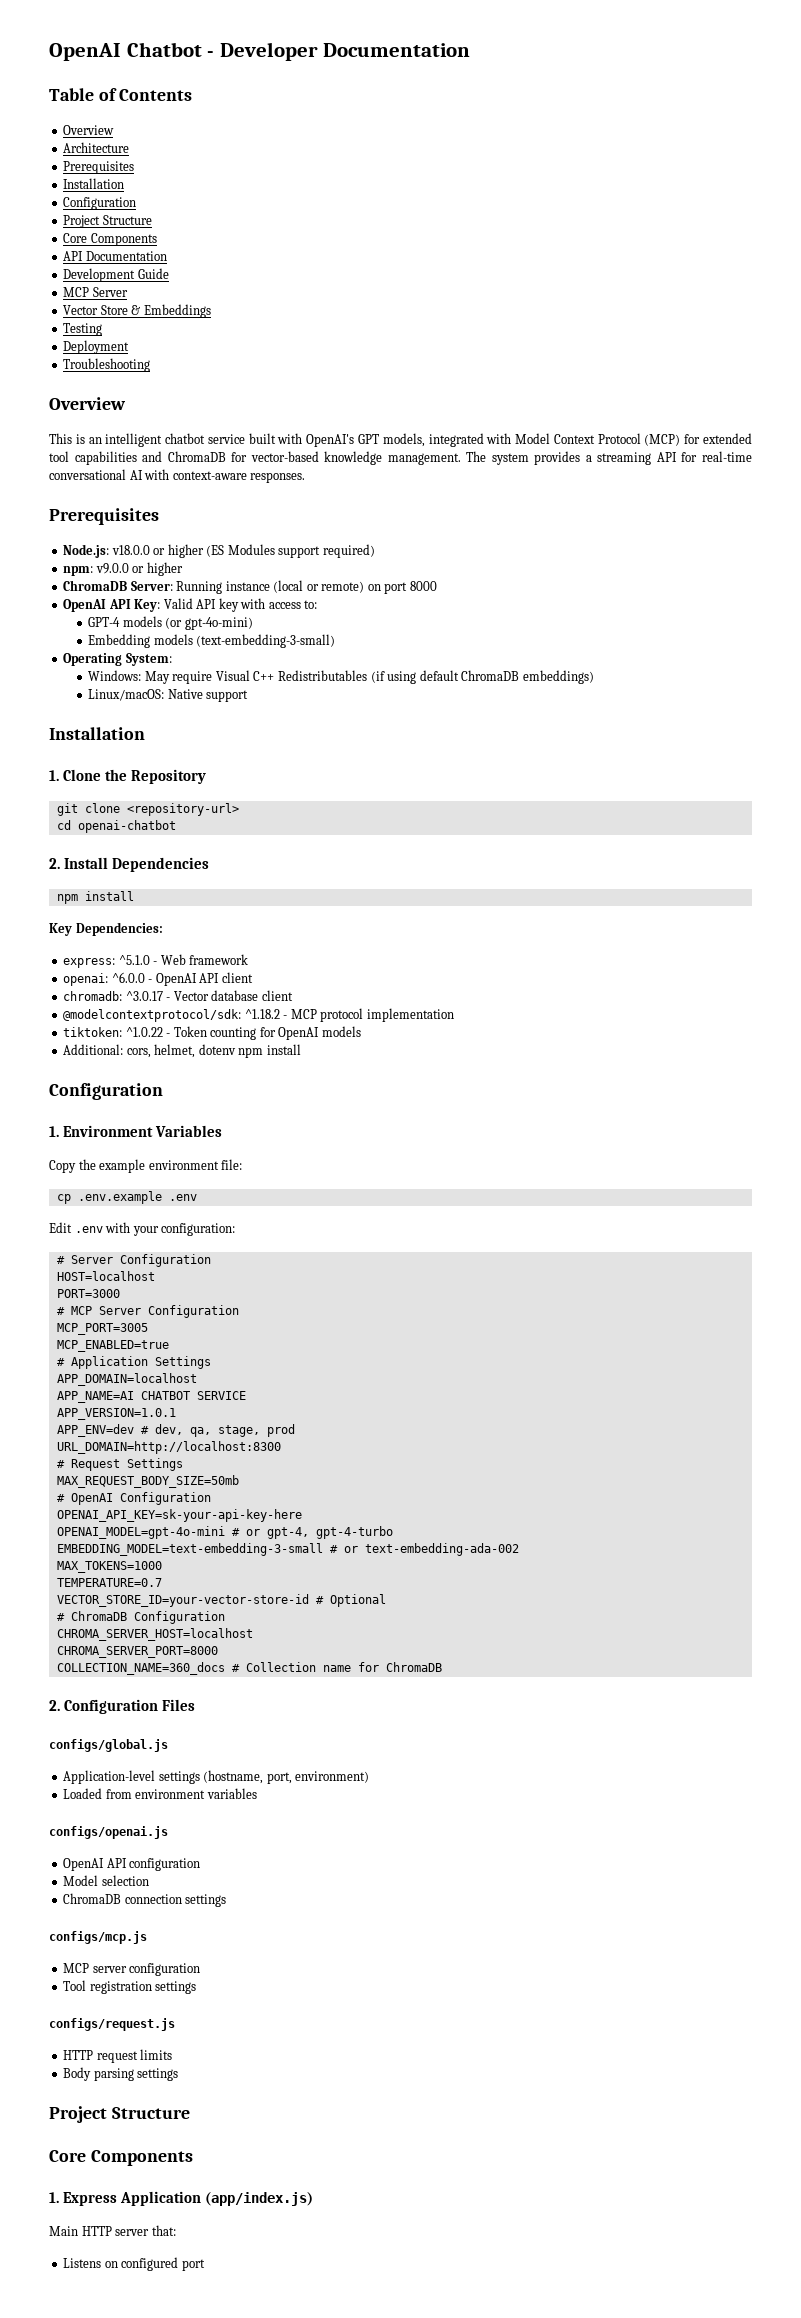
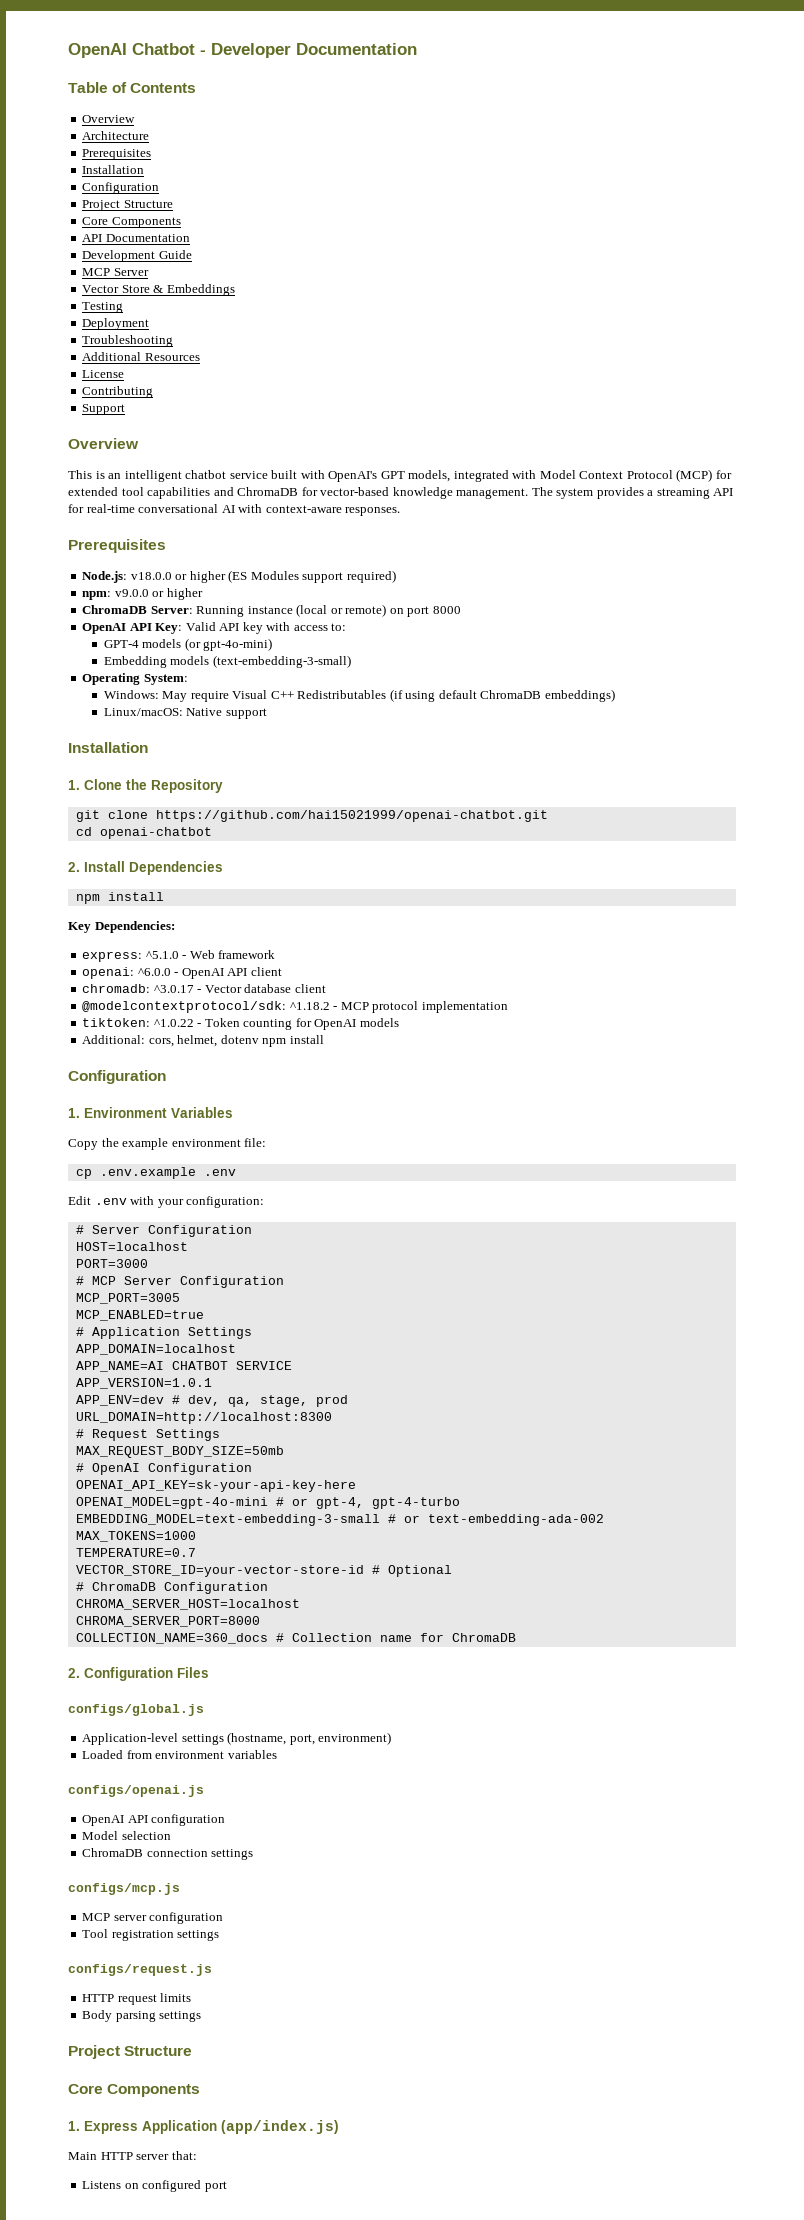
+ Additional Resources
+ License
+ Contributing
+ Support
- git clone <repository-url>
+ git clone https://github.com/hai15021999/openai-chatbot.git

